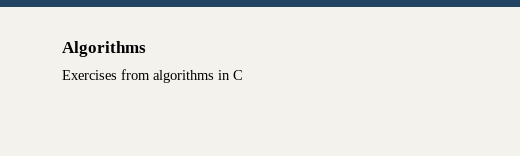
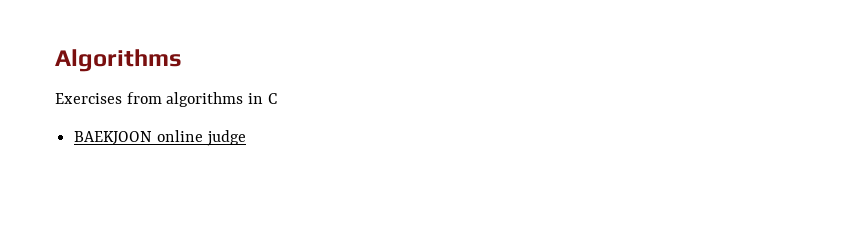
+ BAEKJOON online judge

